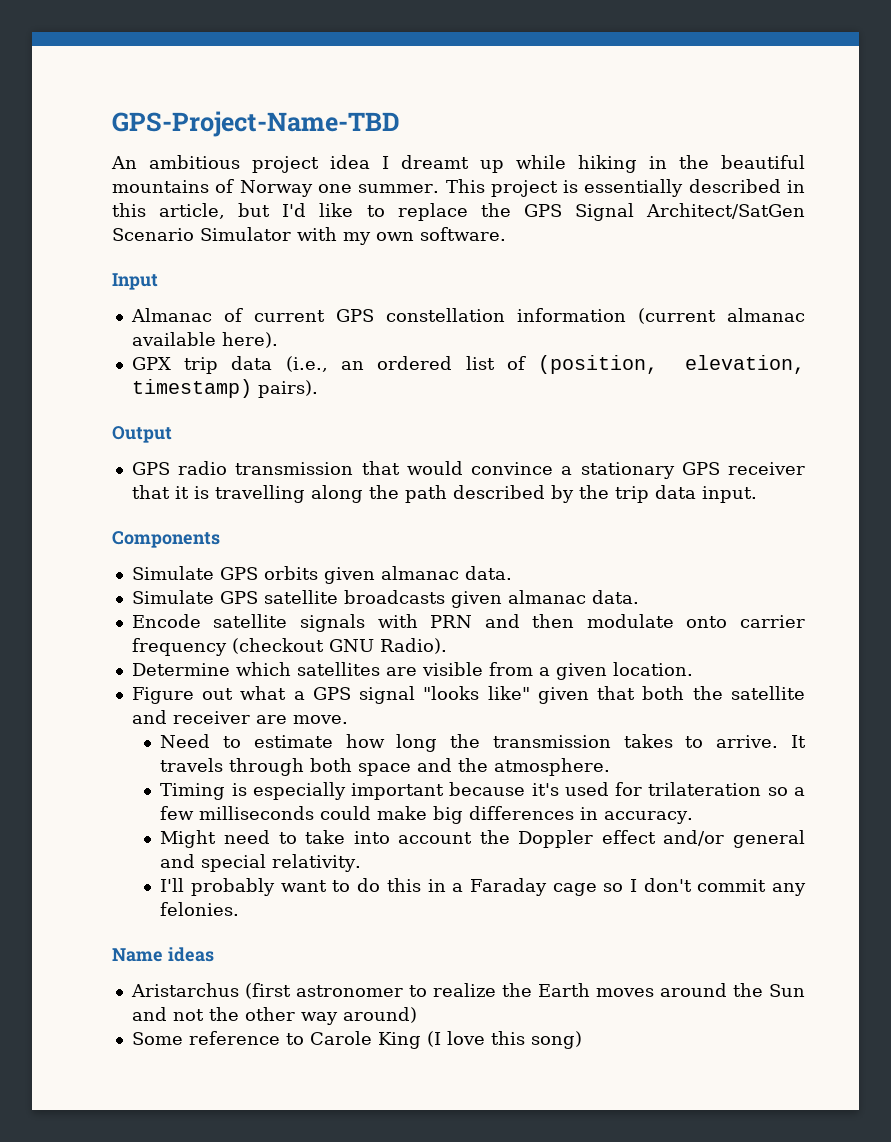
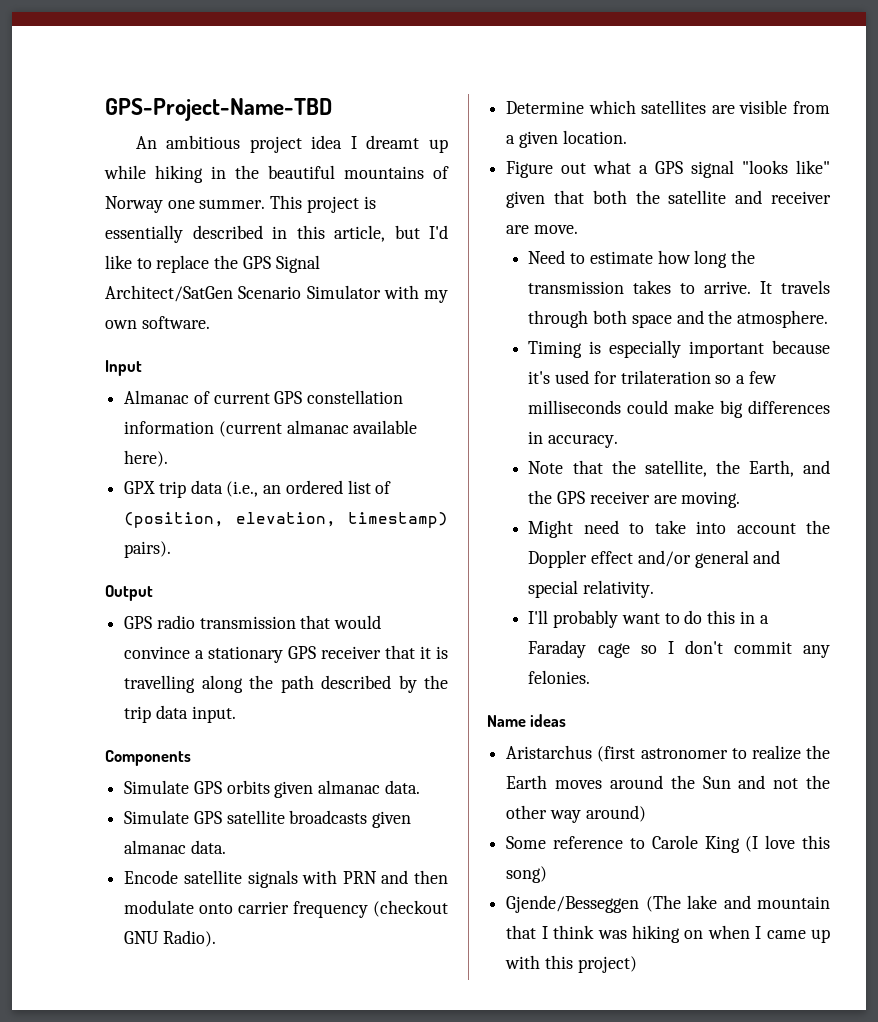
+ Note that the satellite, the Earth, and the GPS receiver are moving.
+ Gjende/Besseggen (The lake and mountain that I think was hiking on when I came up with this project)

